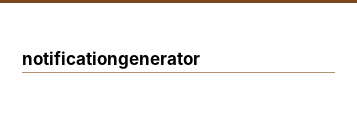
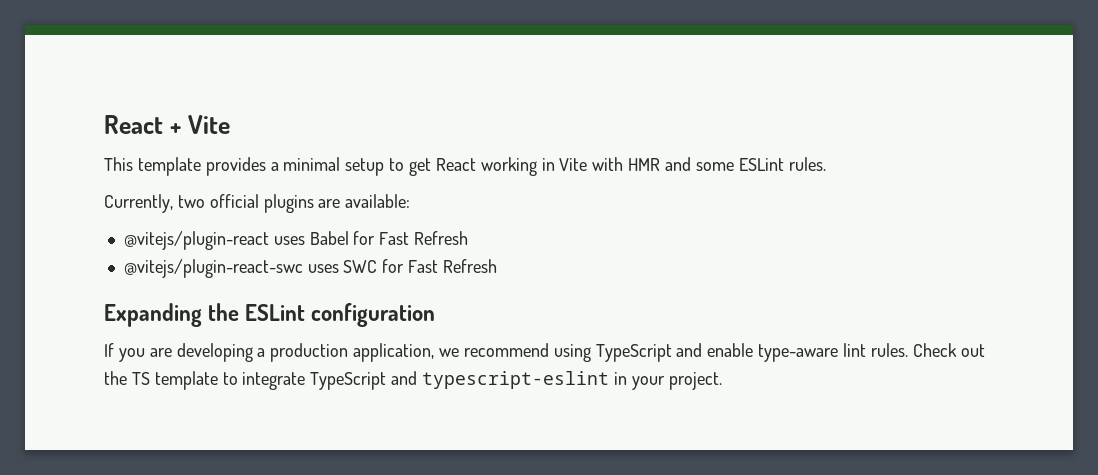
- notificationgenerator
+ React + Vite
+ This template provides a minimal setup to get React working in Vite with HMR and some ESLint rules.
+ Currently, two official plugins are available:
+ @vitejs/plugin-react uses Babel for Fast Refresh
+ @vitejs/plugin-react-swc uses SWC for Fast Refresh
+ Expanding the ESLint configuration
+ If you are developing a production application, we recommend using TypeScript and enable type-aware lint rules. Check out the TS template to integrate TypeScript and typescript-eslint in your project.

